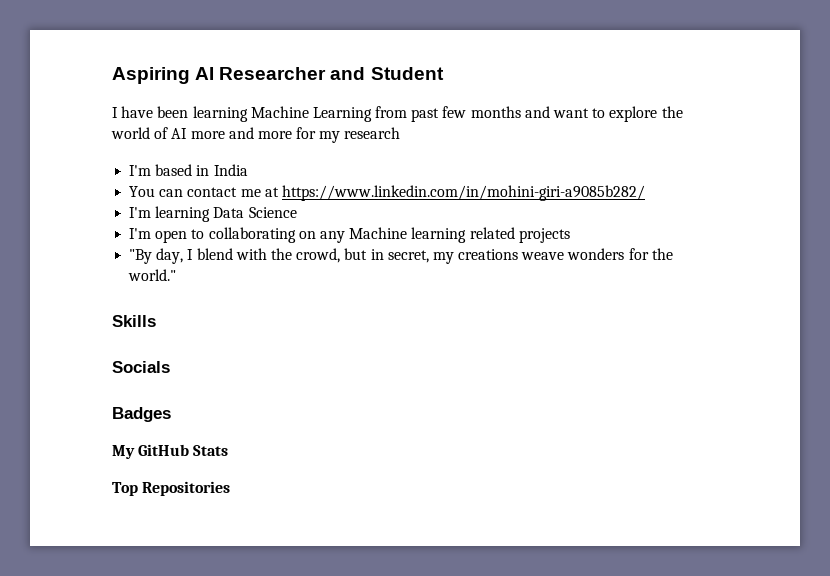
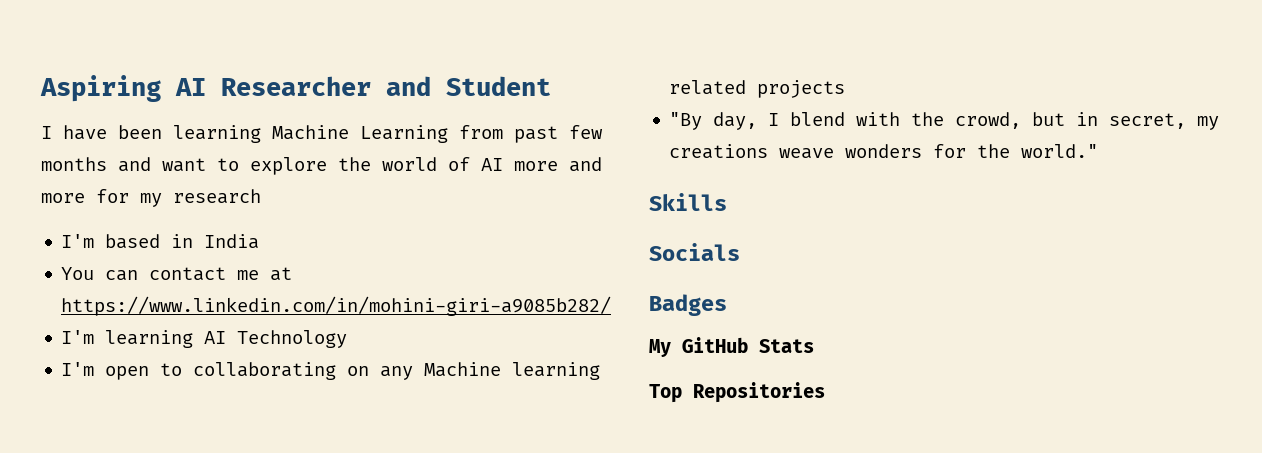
- I'm learning Data Science
+ I'm learning AI Technology

